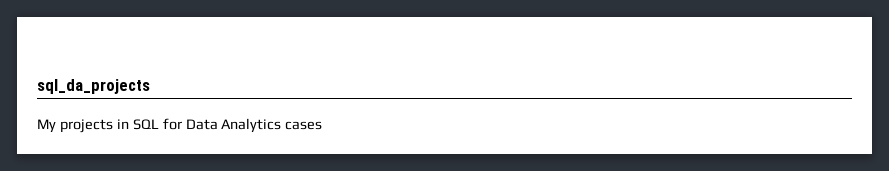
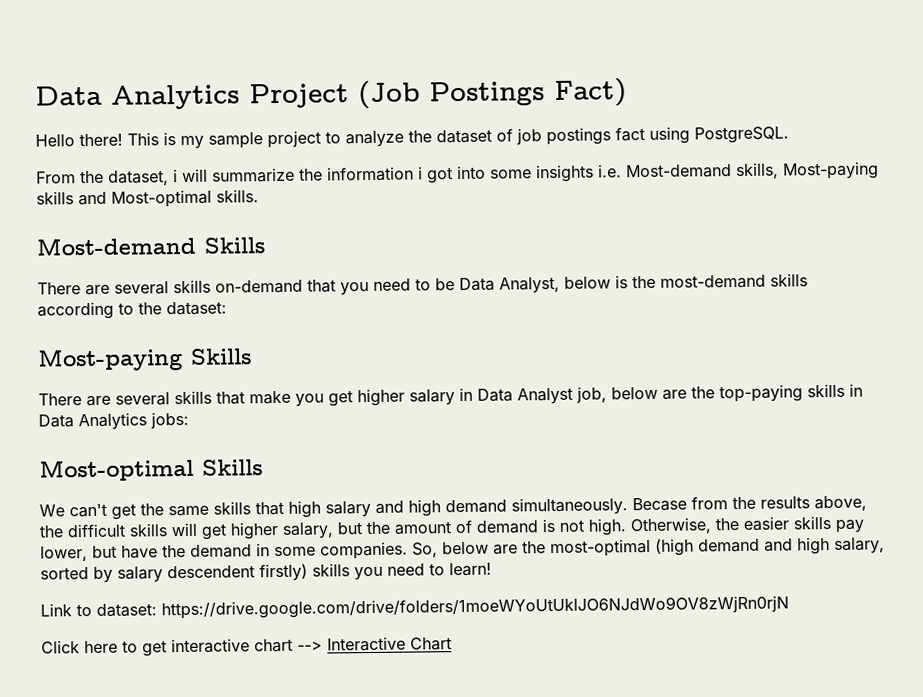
- sql_da_projects
- My projects in SQL for Data Analytics cases
+ Data Analytics Project (Job Postings Fact)
+ Hello there! This is my sample project to analyze the dataset of job postings fact using PostgreSQL.
+ From the dataset, i will summarize the information i got into some insights i.e. Most-demand skills, Most-paying skills and Most-optimal skills.
+ Most-demand Skills
+ There are several skills on-demand that you need to be Data Analyst, below is the most-demand skills according to the dataset:
+ Most-paying Skills
+ There are several skills that make you get higher salary in Data Analyst job, below are the top-paying skills in Data Analytics jobs:
+ Most-optimal Skills
+ We can't get the same skills that high salary and high demand simultaneously. Becase from the results above, the difficult skills will get higher salary, but the amount of demand is not high. Otherwise, the easier skills pay lower, but have the demand in some companies. So, below are the most-optimal (high demand and high salary, sorted by salary descendent firstly) skills you need to learn!
+ Link to dataset: https://drive.google.com/drive/folders/1moeWYoUtUklJO6NJdWo9OV8zWjRn0rjN
+ Click here to get interactive chart --> Interactive Chart

